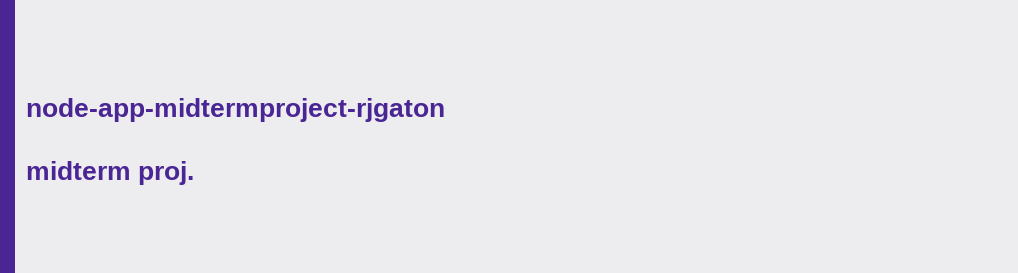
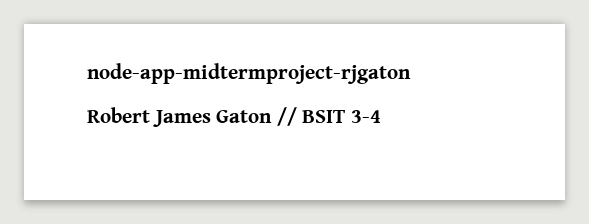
- midterm proj.
+ Robert James Gaton // BSIT 3-4

